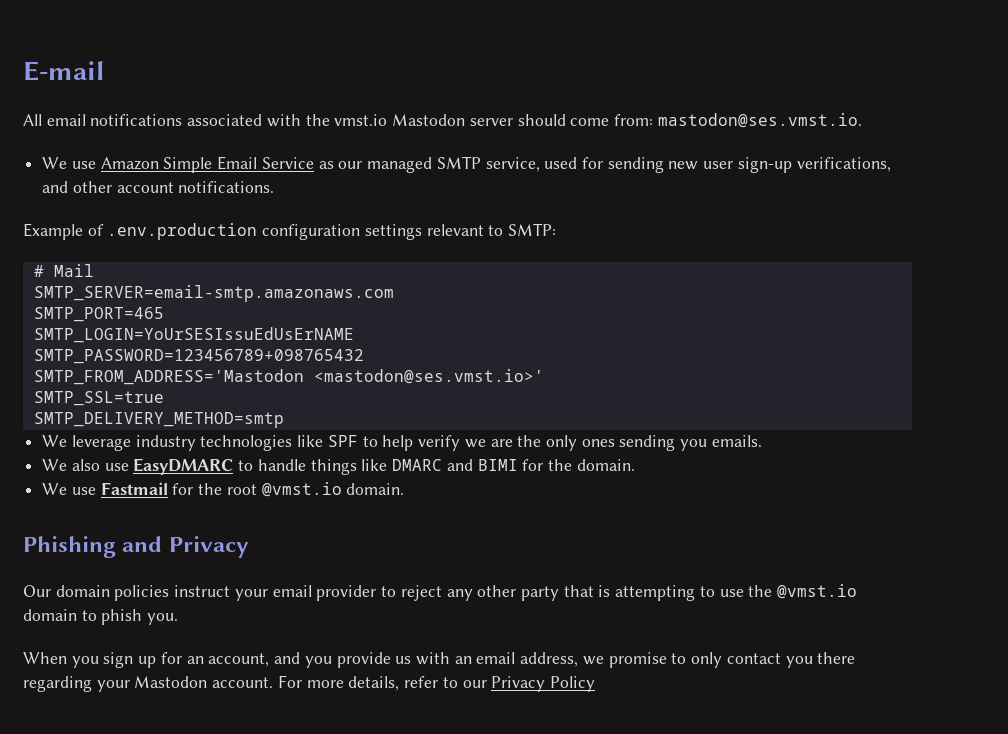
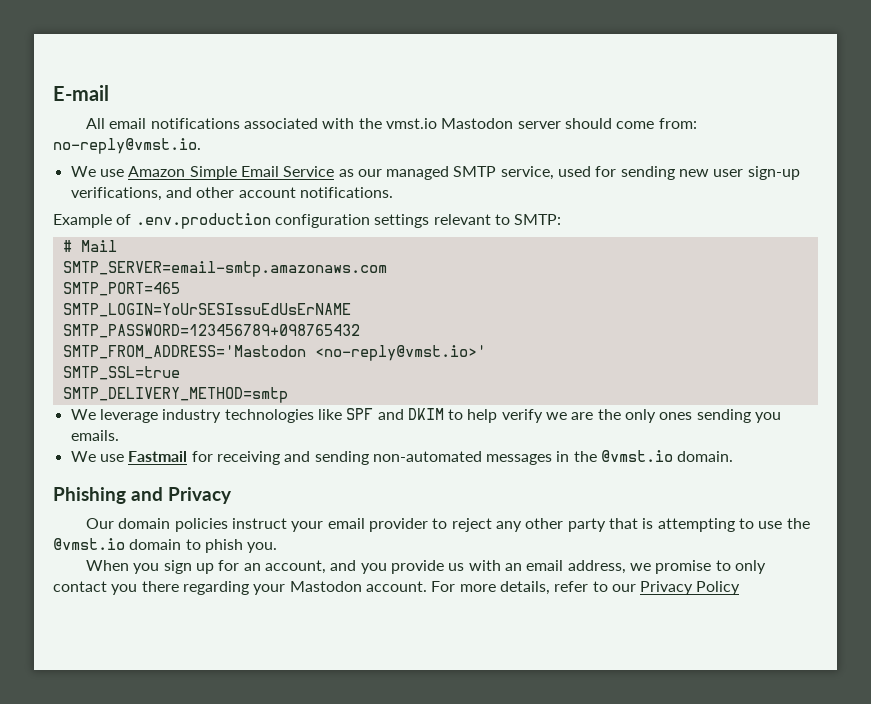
- All email notifications associated with the vmst.io Mastodon server should come from: mastodon@ses.vmst.io.
+ All email notifications associated with the vmst.io Mastodon server should come from: no-reply@vmst.io.
- SMTP_FROM_ADDRESS='Mastodon <mastodon@ses.vmst.io>'
+ SMTP_FROM_ADDRESS='Mastodon <no-reply@vmst.io>'
- We leverage industry technologies like SPF to help verify we are the only ones sending you emails.
+ We leverage industry technologies like SPF and DKIM to help verify we are the only ones sending you emails.
- We also use EasyDMARC to handle things like DMARC and BIMI for the domain.
- We use Fastmail for the root @vmst.io domain.
+ We use Fastmail for receiving and sending non-automated messages in the @vmst.io domain.

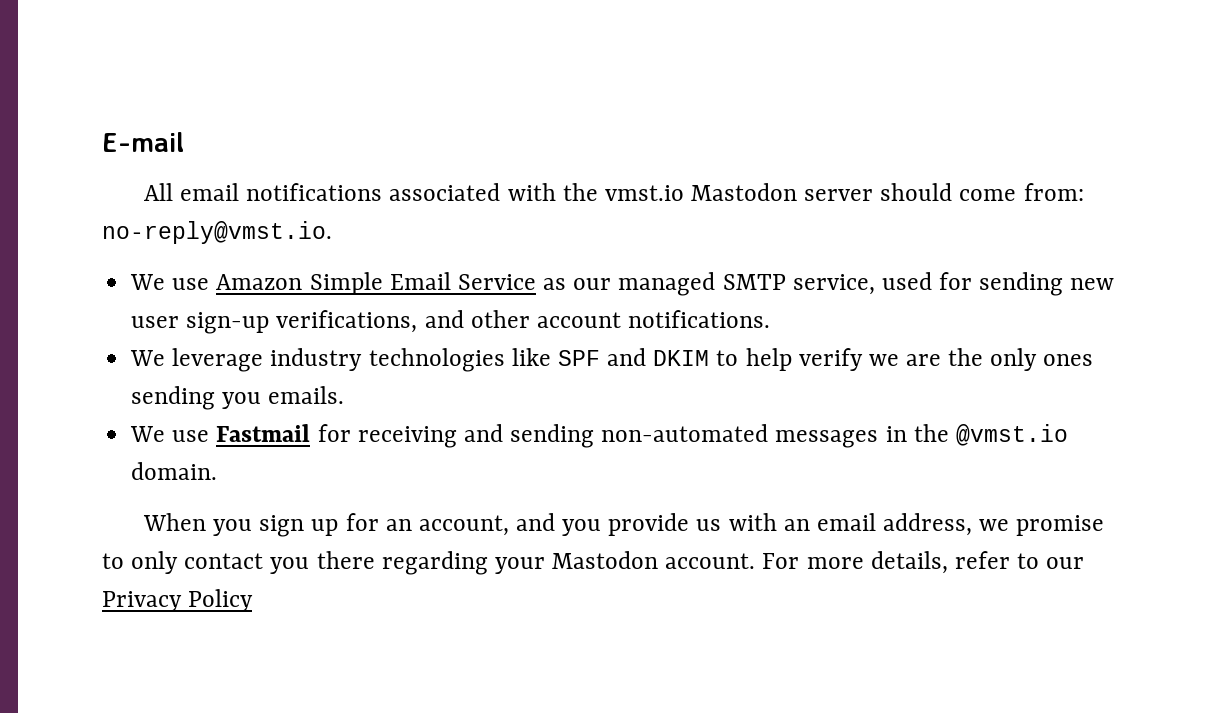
- Example of .env.production configuration settings relevant to SMTP:
- # Mail
- SMTP_SERVER=email-smtp.amazonaws.com
- SMTP_PORT=465
- SMTP_LOGIN=YoUrSESIssuEdUsErNAME
- SMTP_PASSWORD=123456789+098765432
- SMTP_FROM_ADDRESS='Mastodon <no-reply@vmst.io>'
- SMTP_SSL=true
- SMTP_DELIVERY_METHOD=smtp
- Phishing and Privacy
- Our domain policies instruct your email provider to reject any other party that is attempting to use the @vmst.io domain to phish you.

